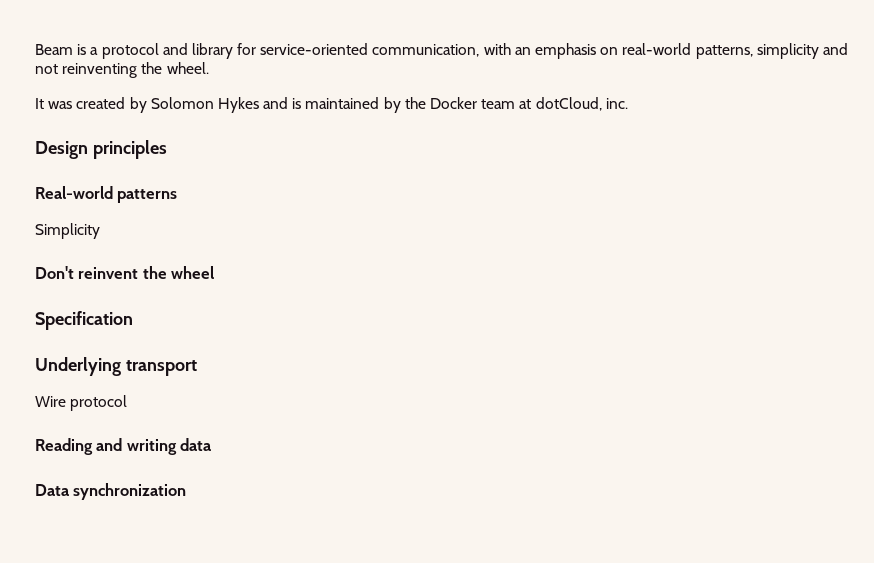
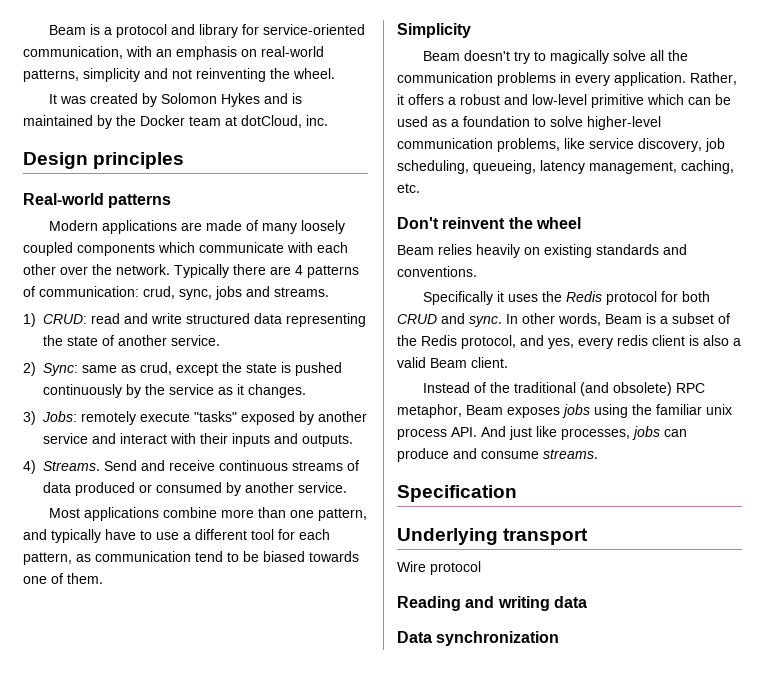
+ Modern applications are made of many loosely coupled components which communicate with each other over the network. Typically there are 4 patterns of communication: crud, sync, jobs and streams.
+ 1) CRUD: read and write structured data representing the state of another service.
+ 2) Sync: same as crud, except the state is pushed continuously by the service as it changes.
+ 3) Jobs: remotely execute "tasks" exposed by another service and interact with their inputs and outputs.
+ 4) Streams. Send and receive continuous streams of data produced or consumed by another service.
+ Most applications combine more than one pattern, and typically have to use a different tool for each pattern, as communication tend to be biased towards one of them.
  Simplicity
+ Beam doesn't try to magically solve all the communication problems in every application. Rather, it offers a robust and low-level primitive which can be used as a foundation to solve higher-level communication problems, like service discovery, job scheduling, queueing, latency management, caching, etc.
  Don't reinvent the wheel
+ Beam relies heavily on existing standards and conventions.
+ Specifically it uses the Redis protocol for both CRUD and sync. In other words, Beam is a subset of the Redis protocol, and yes, every redis client is also a valid Beam client.
+ Instead of the traditional (and obsolete) RPC metaphor, Beam exposes jobs using the familiar unix process API. And just like processes, jobs can produce and consume streams.

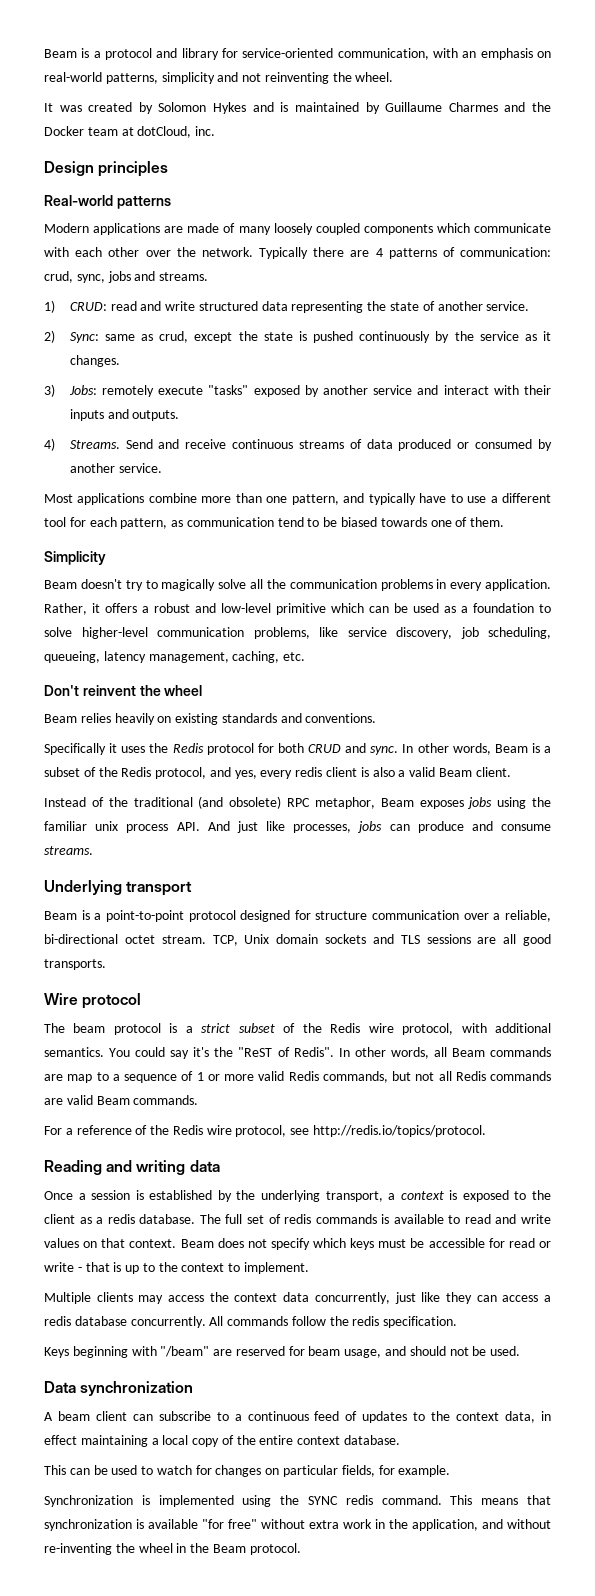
- It was created by Solomon Hykes and is maintained by the Docker team at dotCloud, inc.
+ It was created by Solomon Hykes and is maintained by Guillaume Charmes and the Docker team at dotCloud, inc.
- Specification
+ Beam is a point-to-point protocol designed for structure communication over a reliable, bi-directional octet stream. TCP, Unix domain sockets and TLS sessions are all good transports.
  Wire protocol
+ The beam protocol is a strict subset of the Redis wire protocol, with additional semantics. You could say it's the "ReST of Redis". In other words, all Beam commands are map to a sequence of 1 or more valid Redis commands, but not all Redis commands are valid Beam commands.
+ For a reference of the Redis wire protocol, see http://redis.io/topics/protocol.
  Reading and writing data
+ Once a session is established by the underlying transport, a context is exposed to the client as a redis database. The full set of redis commands is available to read and write values on that context. Beam does not specify which keys must be accessible for read or write - that is up to the context to implement.
+ Multiple clients may access the context data concurrently, just like they can access a redis database concurrently. All commands follow the redis specification.
+ Keys beginning with "/beam" are reserved for beam usage, and should not be used.
  Data synchronization
+ A beam client can subscribe to a continuous feed of updates to the context data, in effect maintaining a local copy of the entire context database.
+ This can be used to watch for changes on particular fields, for example.
+ Synchronization is implemented using the SYNC redis command. This means that synchronization is available "for free" without extra work in the application, and without re-inventing the wheel in the Beam protocol.

